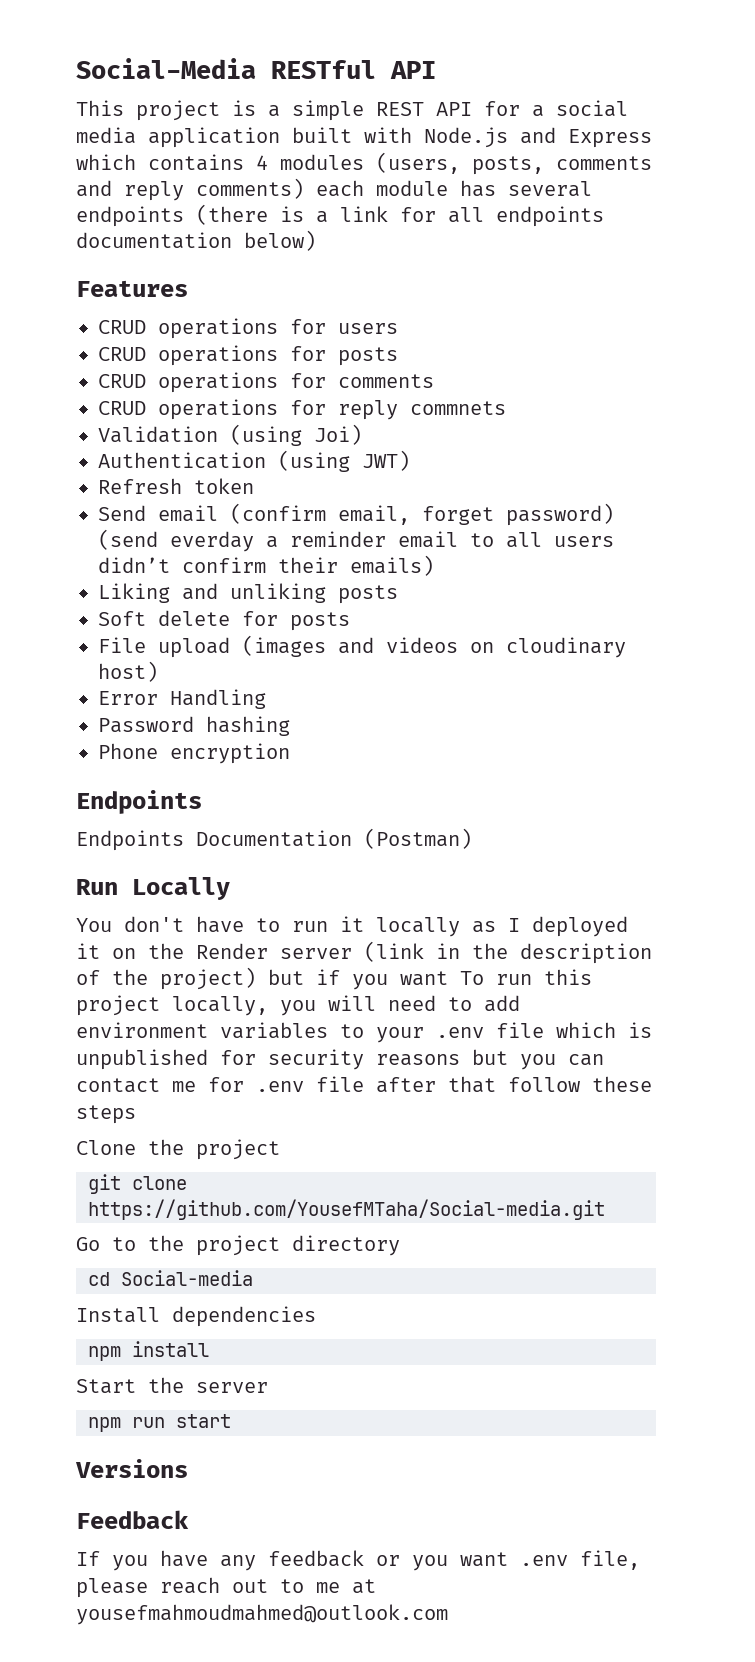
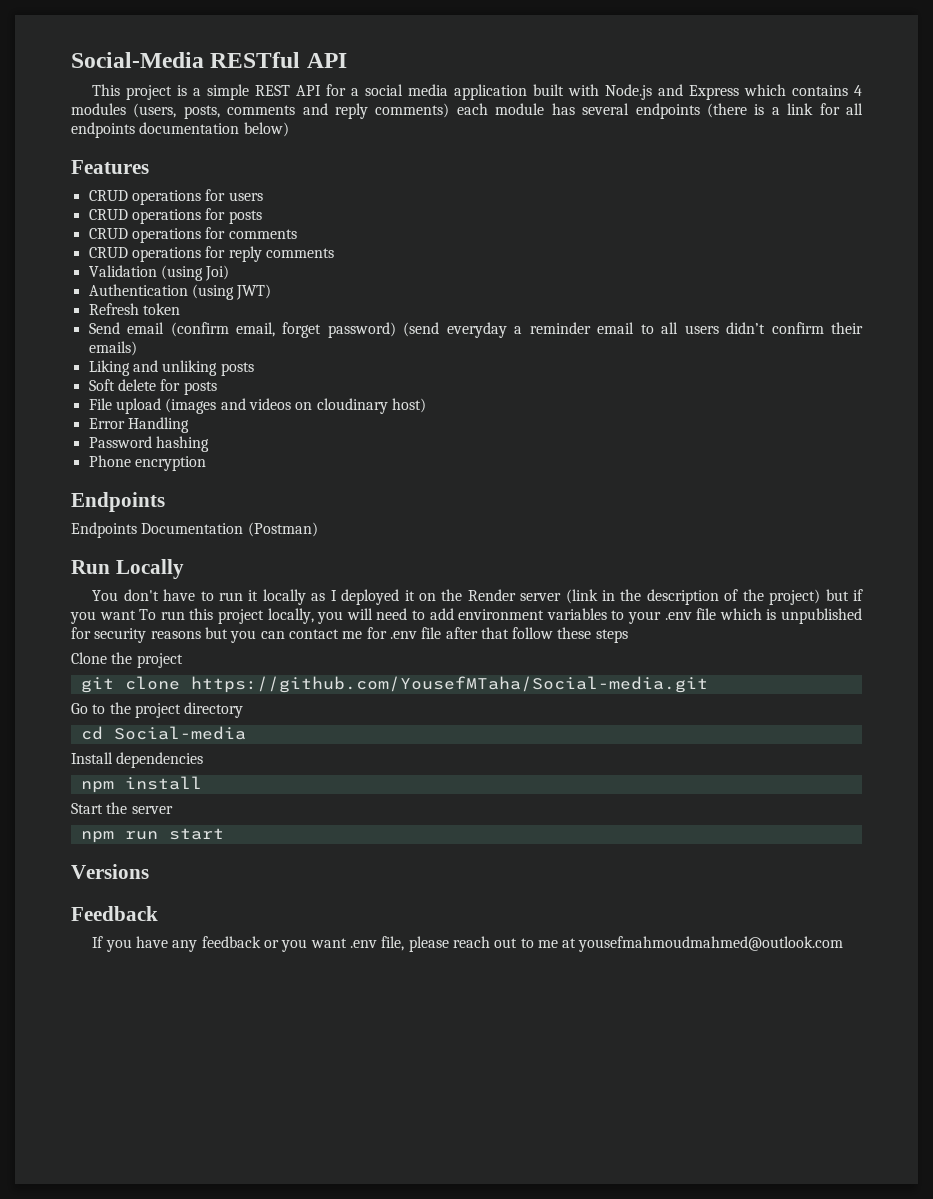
- CRUD operations for reply commnets
+ CRUD operations for reply comments
- Send email (confirm email, forget password) (send everday a reminder email to all users didn’t confirm their emails)
+ Send email (confirm email, forget password) (send everyday a reminder email to all users didn’t confirm their emails)

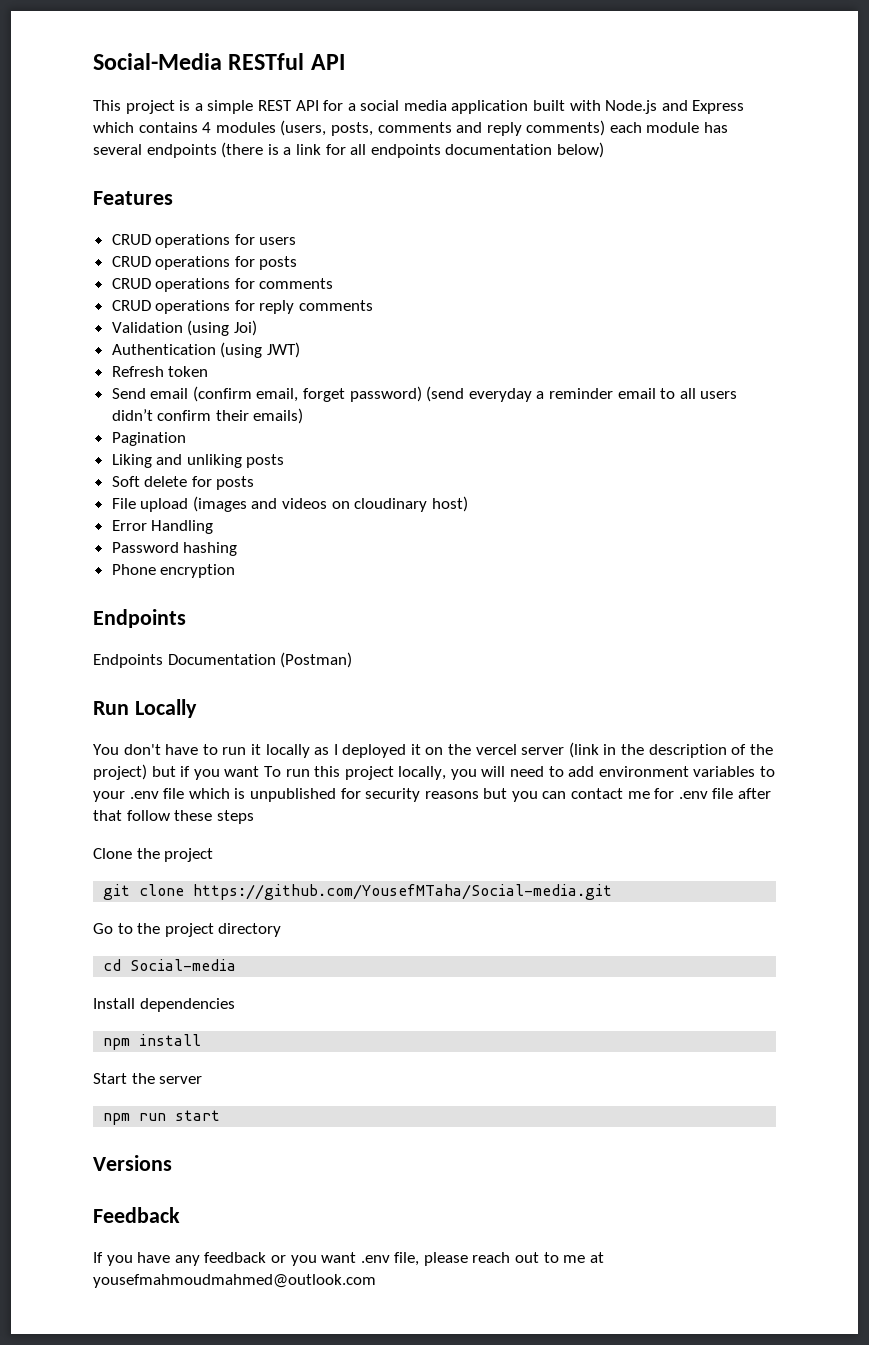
+ Pagination
- You don't have to run it locally as I deployed it on the Render server (link in the description of the project) but if you want To run this project locally, you will need to add environment variables to your .env file which is unpublished for security reasons but you can contact me for .env file after that follow these steps
+ You don't have to run it locally as I deployed it on the vercel server (link in the description of the project) but if you want To run this project locally, you will need to add environment variables to your .env file which is unpublished for security reasons but you can contact me for .env file after that follow these steps

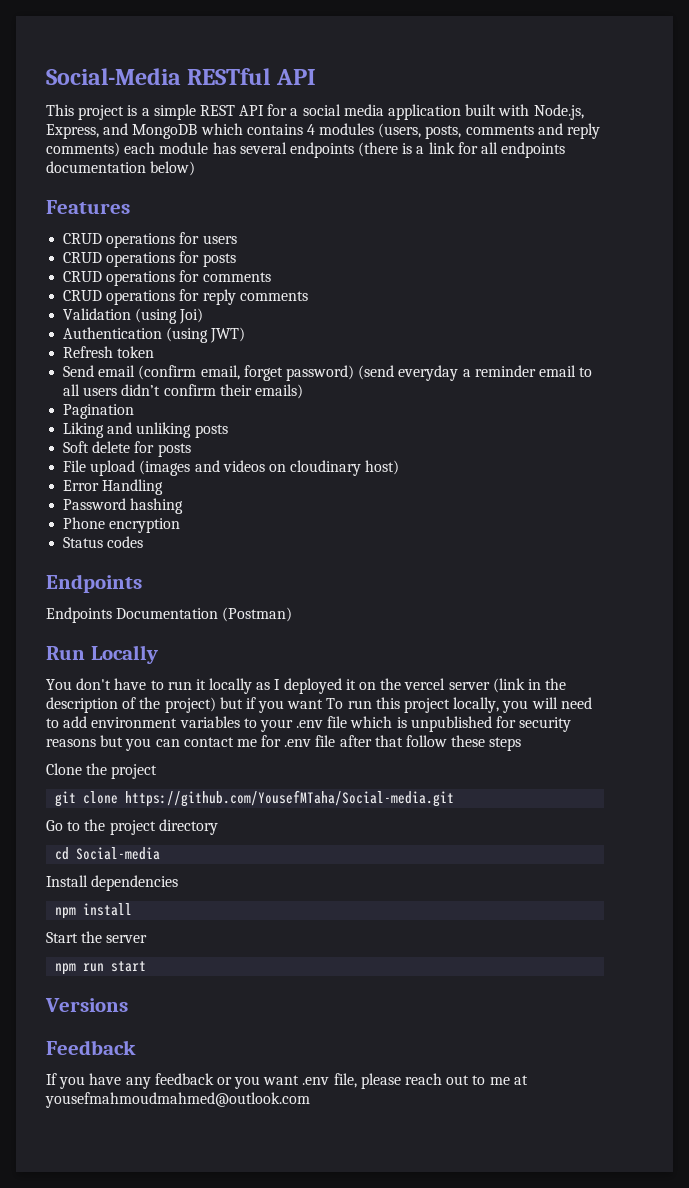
- This project is a simple REST API for a social media application built with Node.js and Express which contains 4 modules (users, posts, comments and reply comments) each module has several endpoints (there is a link for all endpoints documentation below)
+ This project is a simple REST API for a social media application built with Node.js, Express, and MongoDB which contains 4 modules (users, posts, comments and reply comments) each module has several endpoints (there is a link for all endpoints documentation below)
+ Status codes

